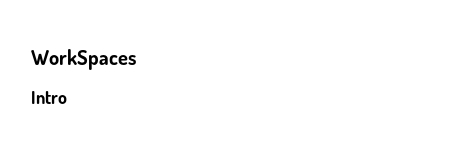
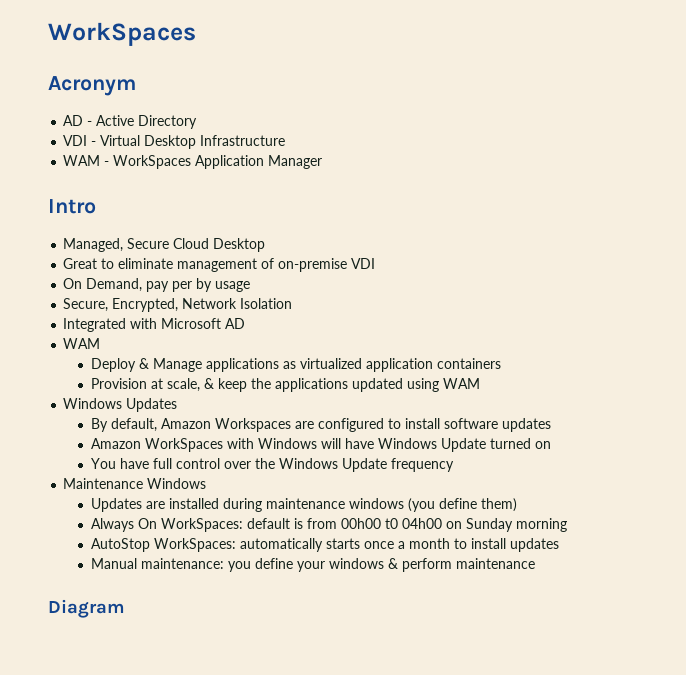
+ Acronym
+ AD - Active Directory
+ VDI - Virtual Desktop Infrastructure
+ WAM - WorkSpaces Application Manager
  Intro
+ Managed, Secure Cloud Desktop
+ Great to eliminate management of on-premise VDI
+ On Demand, pay per by usage
+ Secure, Encrypted, Network Isolation
+ Integrated with Microsoft AD
+ WAM
+ Deploy & Manage applications as virtualized application containers
+ Provision at scale, & keep the applications updated using WAM
+ Windows Updates
+ By default, Amazon Workspaces are configured to install software updates
+ Amazon WorkSpaces with Windows will have Windows Update turned on
+ You have full control over the Windows Update frequency
+ Maintenance Windows
+ Updates are installed during maintenance windows (you define them)
+ Always On WorkSpaces: default is from 00h00 t0 04h00 on Sunday morning
+ AutoStop WorkSpaces: automatically starts once a month to install updates
+ Manual maintenance: you define your windows & perform maintenance
+ Diagram

